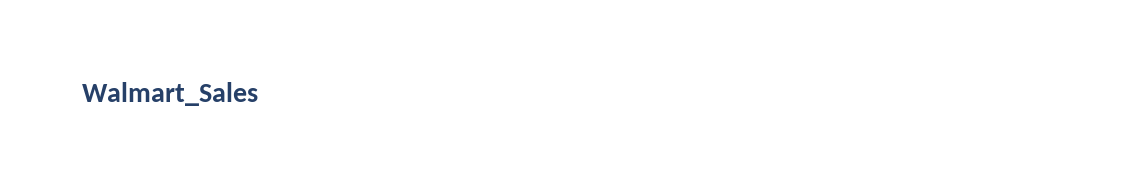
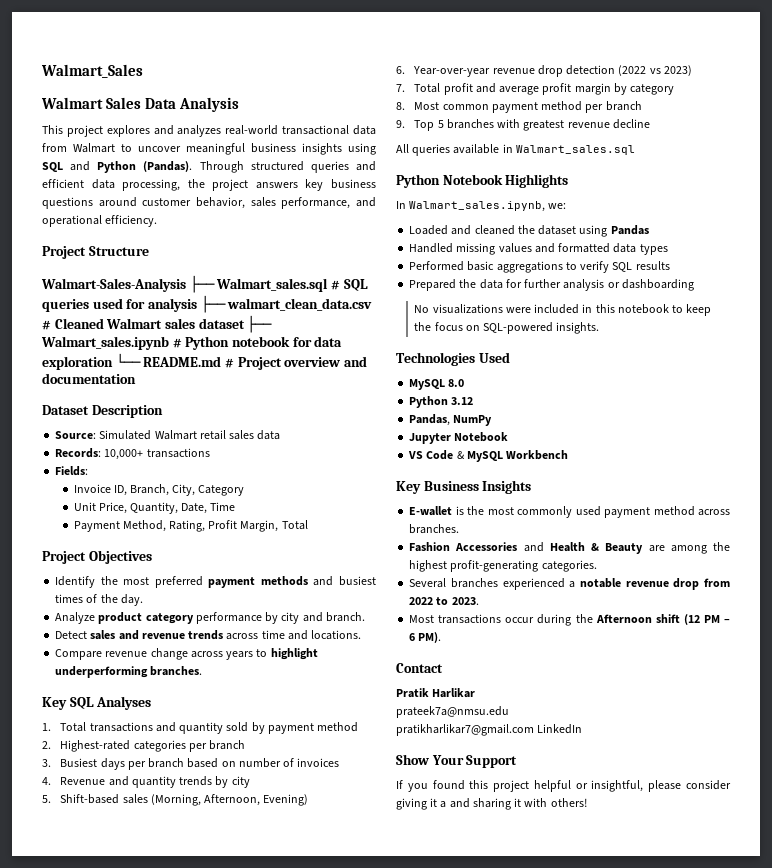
+ Walmart Sales Data Analysis
+ This project explores and analyzes real-world transactional data from Walmart to uncover meaningful business insights using SQL and Python (Pandas). Through structured queries and efficient data processing, the project answers key business questions around customer behavior, sales performance, and operational efficiency.
+ Project Structure
+ Walmart-Sales-Analysis ├── Walmart_sales.sql # SQL queries used for analysis ├── walmart_clean_data.csv # Cleaned Walmart sales dataset ├── Walmart_sales.ipynb # Python notebook for data exploration └── README.md # Project overview and documentation
+ Dataset Description
+ Source: Simulated Walmart retail sales data
+ Records: 10,000+ transactions
+ Fields:
+ Invoice ID, Branch, City, Category
+ Unit Price, Quantity, Date, Time
+ Payment Method, Rating, Profit Margin, Total
+ Project Objectives
+ Identify the most preferred payment methods and busiest times of the day.
+ Analyze product category performance by city and branch.
+ Detect sales and revenue trends across time and locations.
+ Compare revenue change across years to highlight underperforming branches.
+ Key SQL Analyses
+ 1. Total transactions and quantity sold by payment method
+ 2. Highest-rated categories per branch
+ 3. Busiest days per branch based on number of invoices
+ 4. Revenue and quantity trends by city
+ 5. Shift-based sales (Morning, Afternoon, Evening)
+ 6. Year-over-year revenue drop detection (2022 vs 2023)
+ 7. Total profit and average profit margin by category
+ 8. Most common payment method per branch
+ 9. Top 5 branches with greatest revenue decline
+ All queries available in Walmart_sales.sql
+ Python Notebook Highlights
+ In Walmart_sales.ipynb, we:
+ Loaded and cleaned the dataset using Pandas
+ Handled missing values and formatted data types
+ Performed basic aggregations to verify SQL results
+ Prepared the data for further analysis or dashboarding
+ No visualizations were included in this notebook to keep the focus on SQL-powered insights.
+ Technologies Used
+ MySQL 8.0
+ Python 3.12
+ Pandas, NumPy
+ Jupyter Notebook
+ VS Code & MySQL Workbench
+ Key Business Insights
+ E-wallet is the most commonly used payment method across branches.
+ Fashion Accessories and Health & Beauty are among the highest profit-generating categories.
+ Several branches experienced a notable revenue drop from 2022 to 2023.
+ Most transactions occur during the Afternoon shift (12 PM – 6 PM).
+ Contact
+ Pratik Harlikar
+ prateek7a@nmsu.edu
+ pratikharlikar7@gmail.com LinkedIn
+ Show Your Support
+ If you found this project helpful or insightful, please consider giving it a and sharing it with others!

